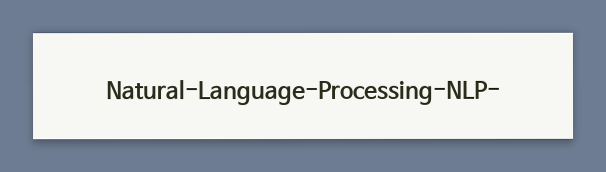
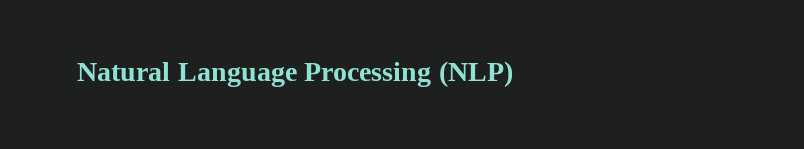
- Natural-Language-Processing-NLP-
+ Natural Language Processing (NLP)

